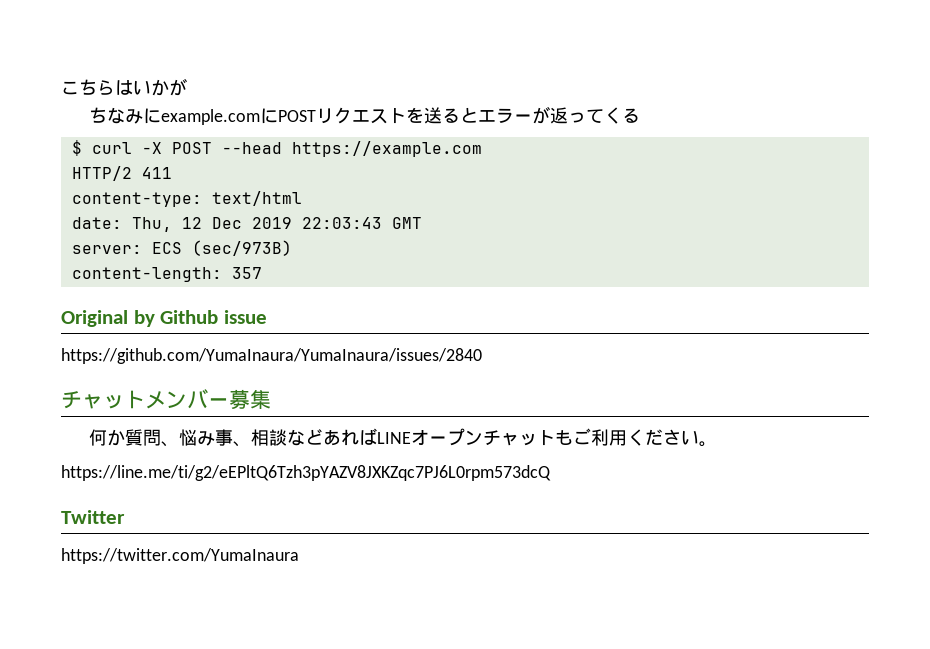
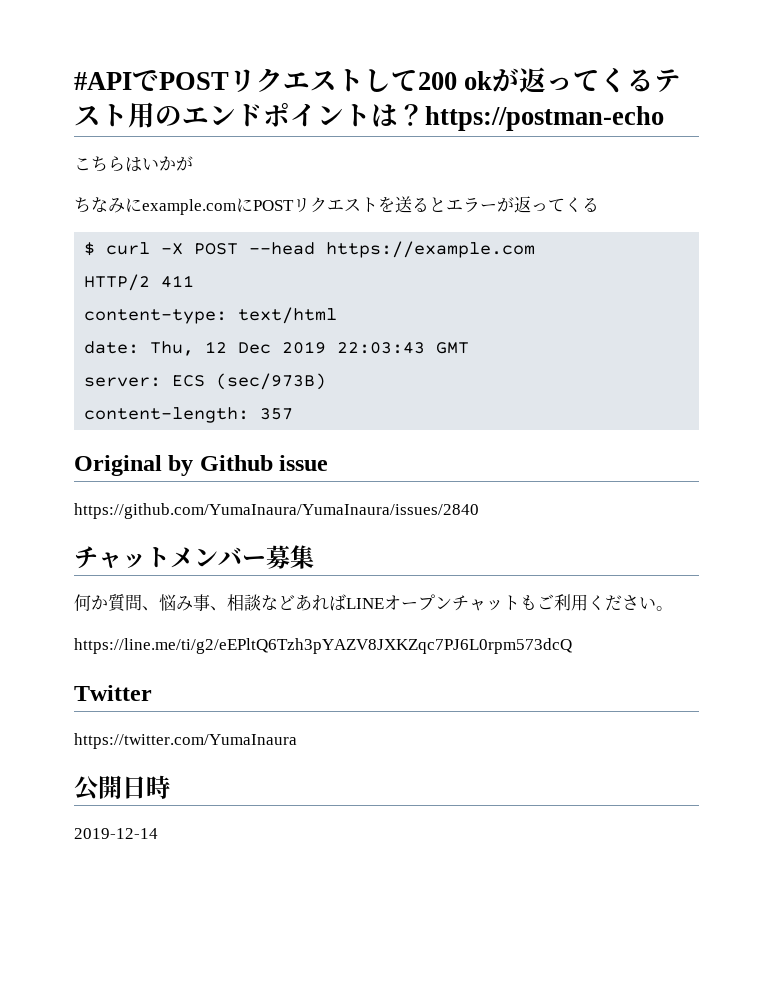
+ #APIでPOSTリクエストして200 okが返ってくるテスト用のエンドポイントは？https://postman-echo
+ 公開日時
+ 2019-12-14

